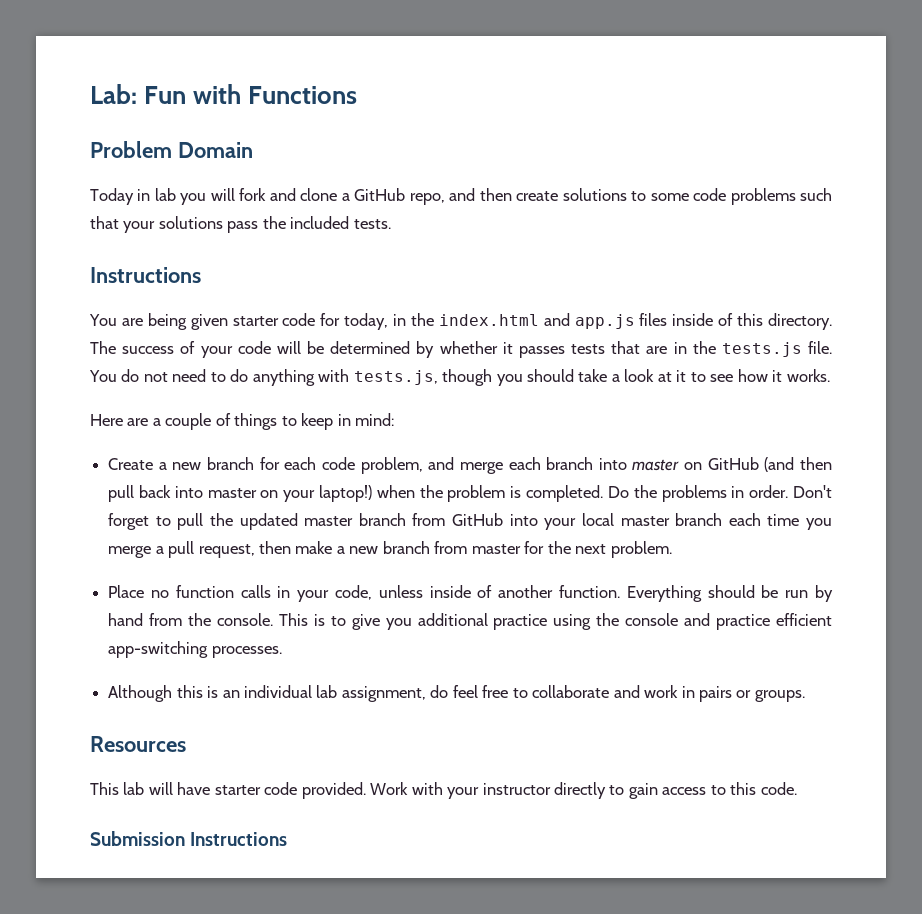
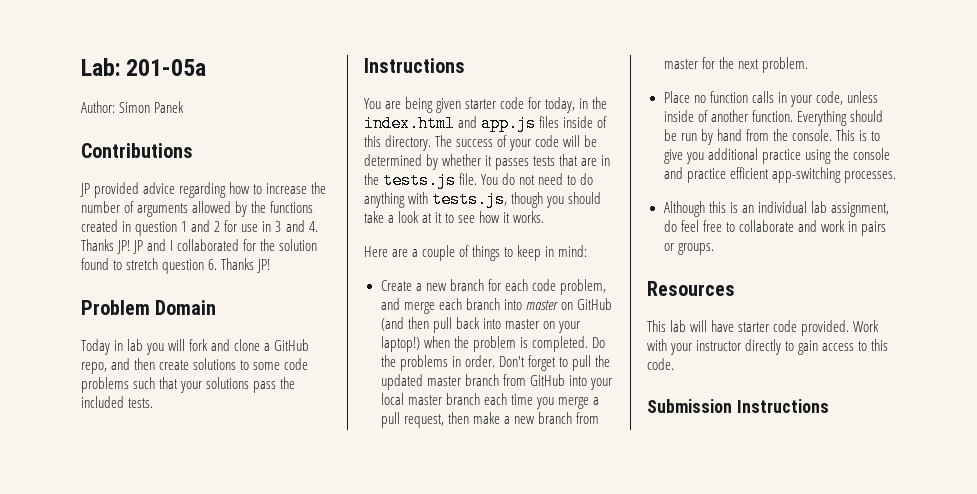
- Lab: Fun with Functions
+ Lab: 201-05a
+ Author: Simon Panek
+ Contributions
+ JP provided advice regarding how to increase the number of arguments allowed by the functions created in question 1 and 2 for use in 3 and 4. Thanks JP! JP and I collaborated for the solution found to stretch question 6. Thanks JP!

